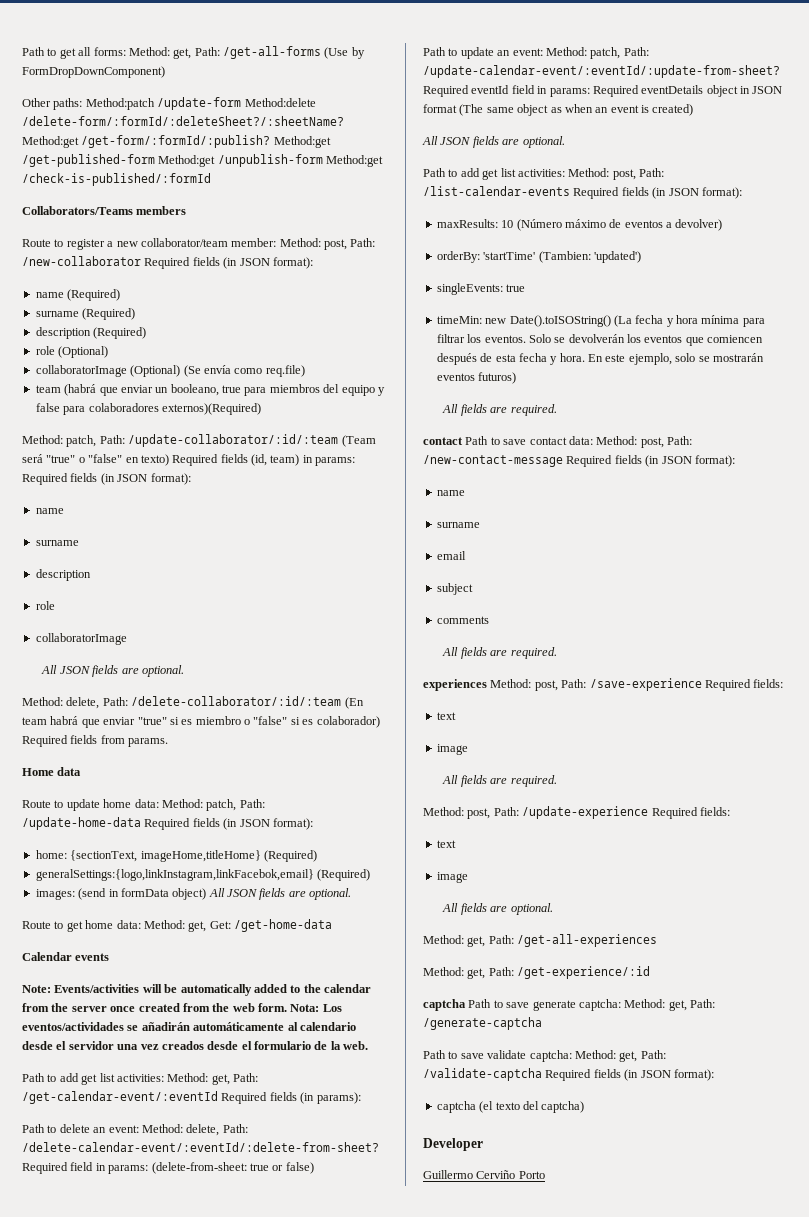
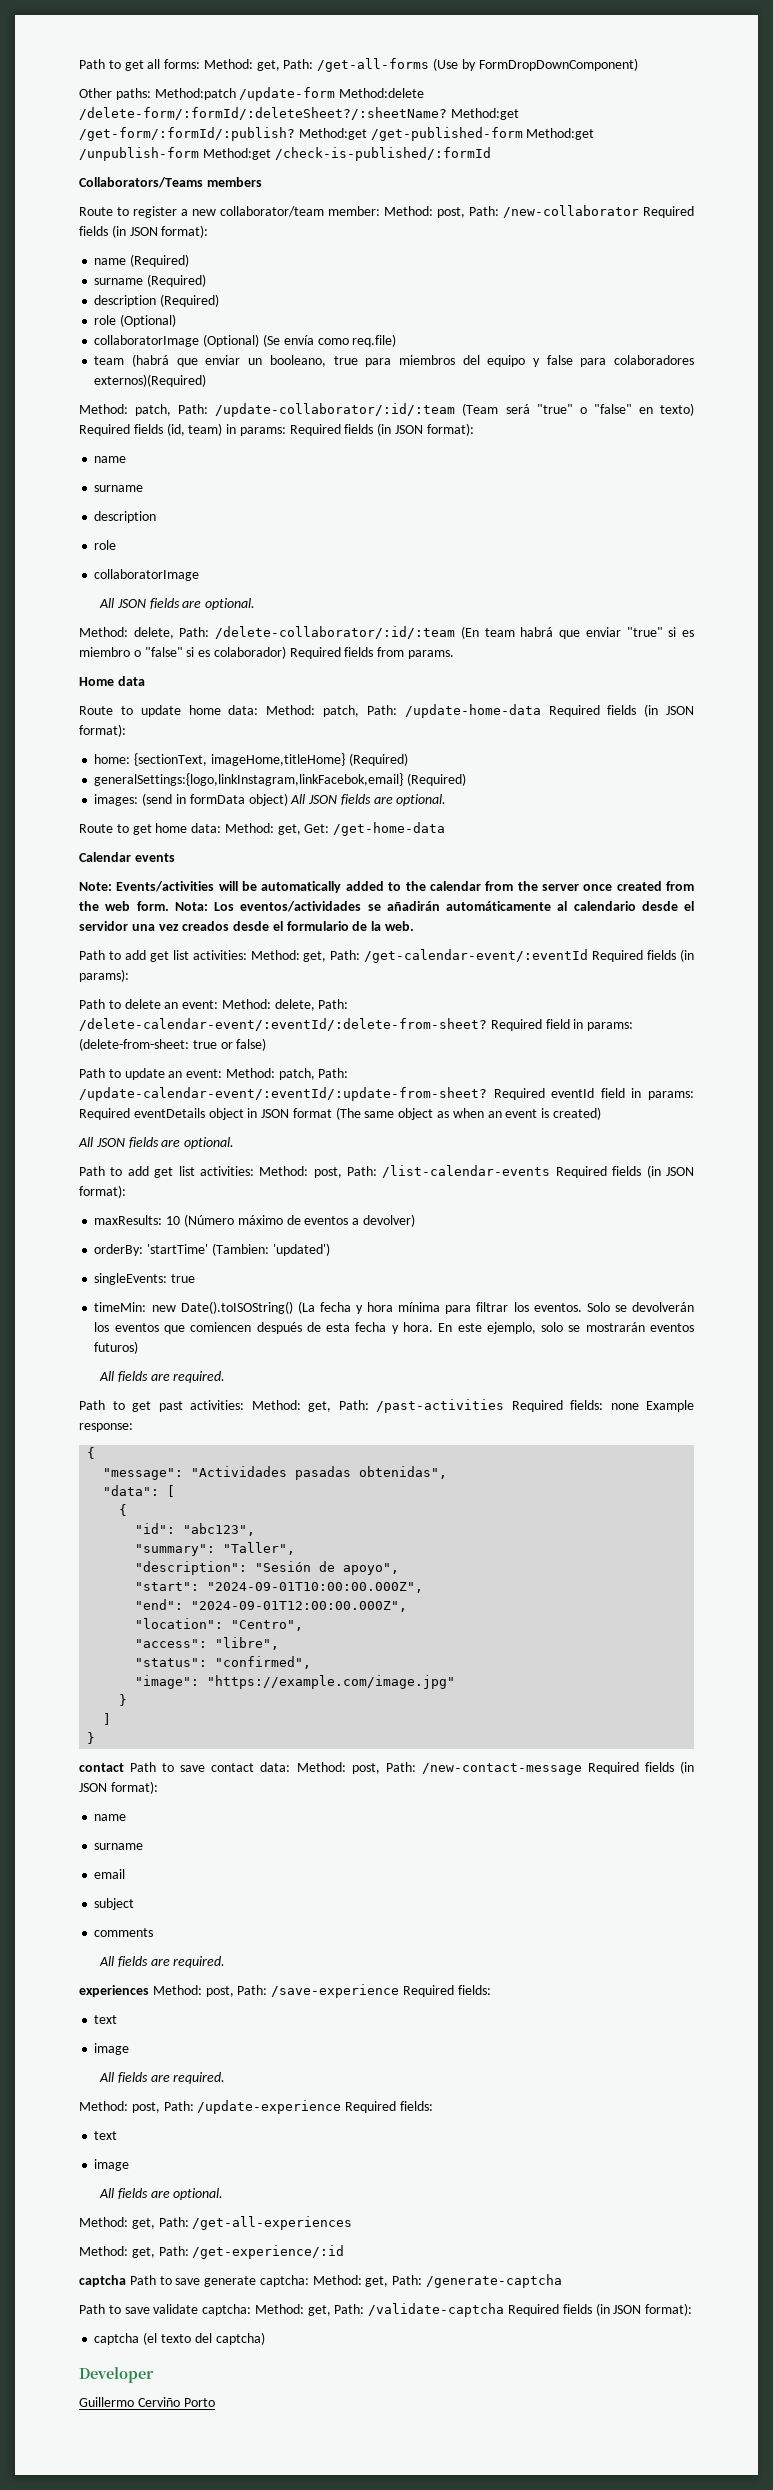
+ Path to get past activities: Method: get, Path: /past-activities Required fields: none Example response:
+ {
+ "message": "Actividades pasadas obtenidas",
+ "data": [
+ {
+ "id": "abc123",
+ "summary": "Taller",
+ "description": "Sesión de apoyo",
+ "start": "2024-09-01T10:00:00.000Z",
+ "end": "2024-09-01T12:00:00.000Z",
+ "location": "Centro",
+ "access": "libre",
+ "status": "confirmed",
+ "image": "https://example.com/image.jpg"
+ }
+ ]
+ }

